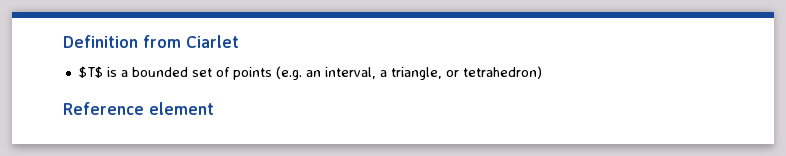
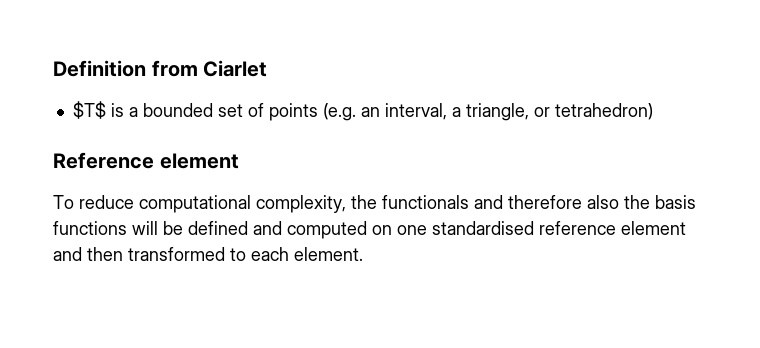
+ To reduce computational complexity, the functionals and therefore also the basis functions will be defined and computed on one standardised reference element and then transformed to each element.

